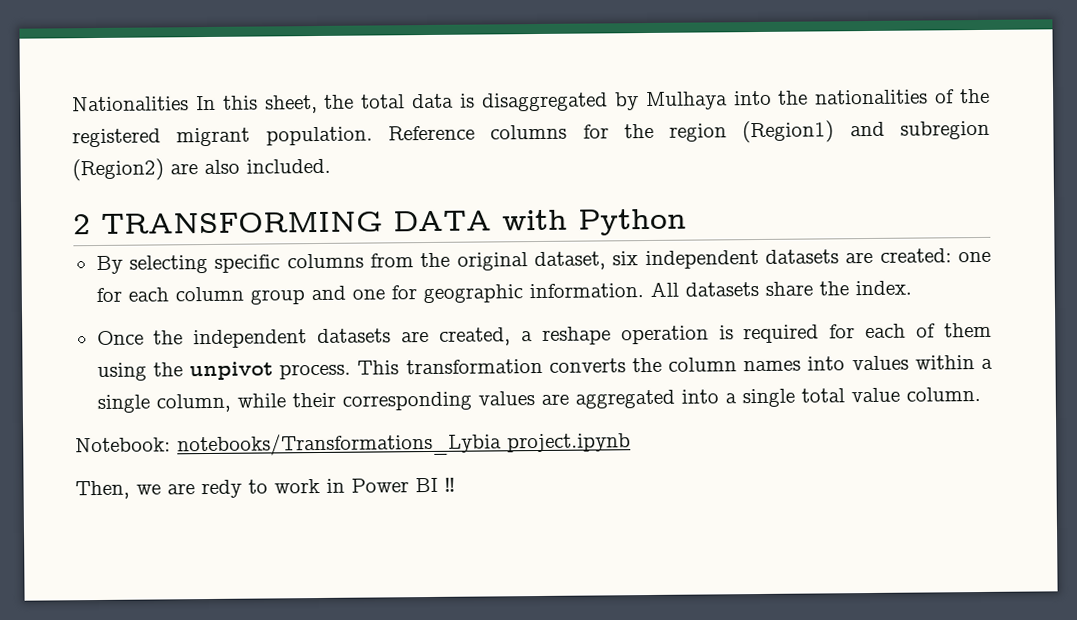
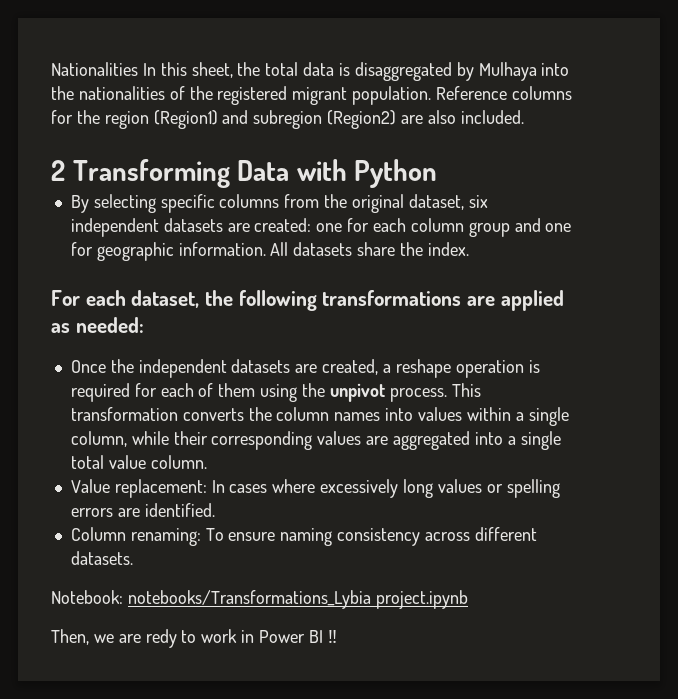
- 2 TRANSFORMING DATA with Python
+ 2 Transforming Data with Python
+ For each dataset, the following transformations are applied as needed:
+ Value replacement: In cases where excessively long values or spelling errors are identified.
+ Column renaming: To ensure naming consistency across different datasets.

